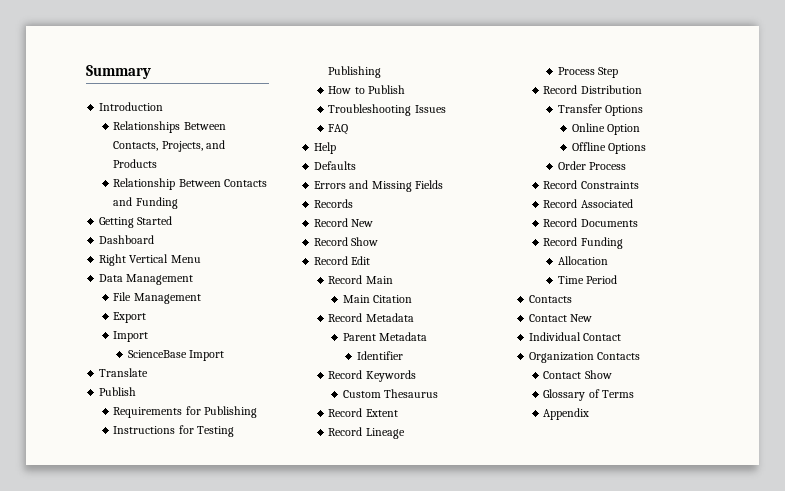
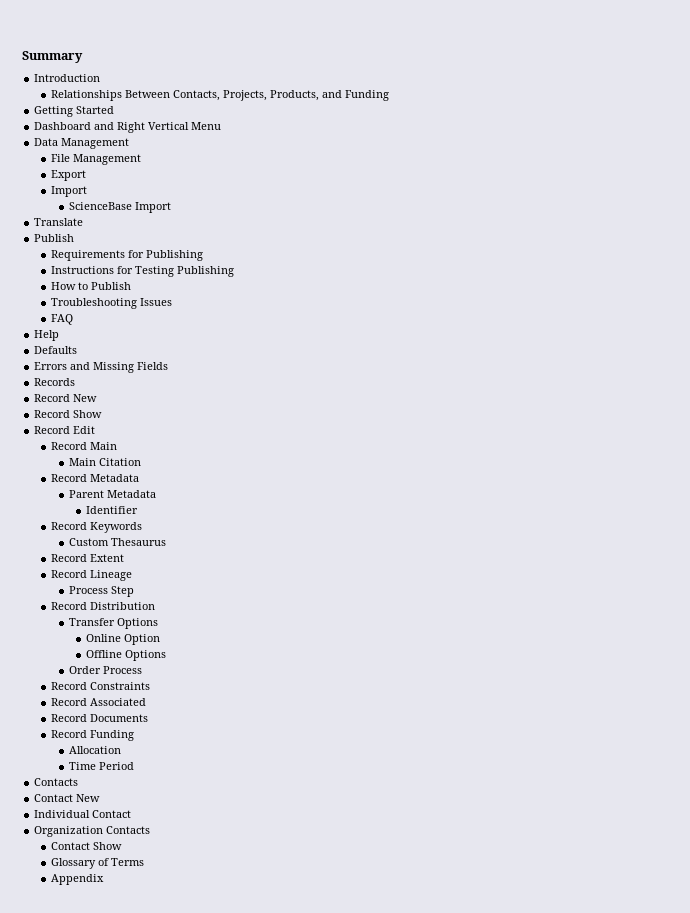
- Relationships Between Contacts, Projects, and Products
- Relationship Between Contacts and Funding
+ Relationships Between Contacts, Projects, Products, and Funding
- Dashboard
- Right Vertical Menu
+ Dashboard and Right Vertical Menu

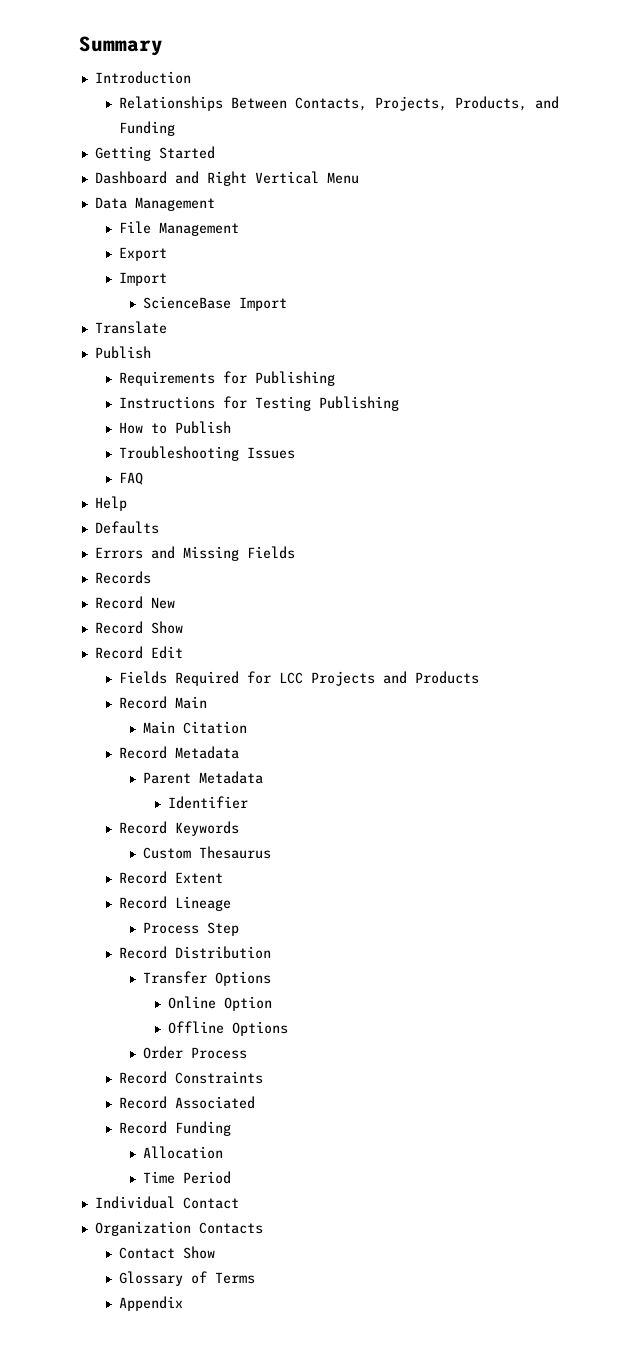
+ Fields Required for LCC Projects and Products
- Record Documents
  Time Period
- Contacts
- Contact New

